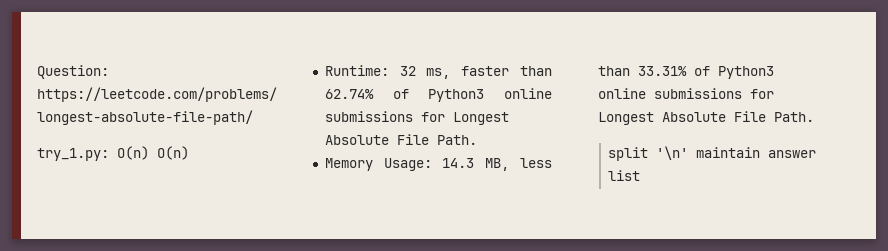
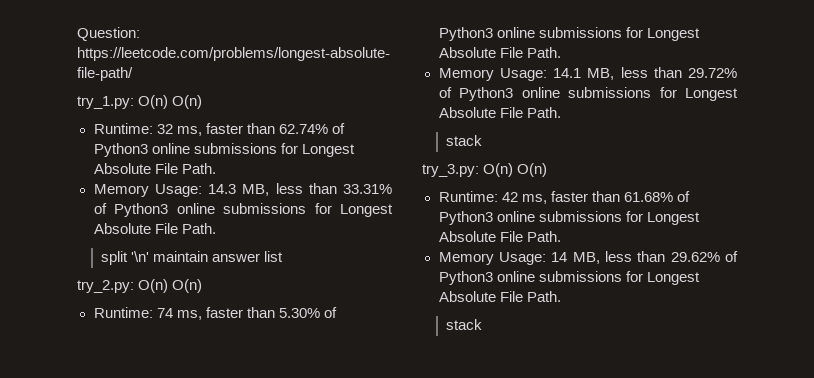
+ try_2.py: O(n) O(n)
+ Runtime: 74 ms, faster than 5.30% of Python3 online submissions for Longest Absolute File Path.
+ Memory Usage: 14.1 MB, less than 29.72% of Python3 online submissions for Longest Absolute File Path.
+ stack
+ try_3.py: O(n) O(n)
+ Runtime: 42 ms, faster than 61.68% of Python3 online submissions for Longest Absolute File Path.
+ Memory Usage: 14 MB, less than 29.62% of Python3 online submissions for Longest Absolute File Path.
+ stack

